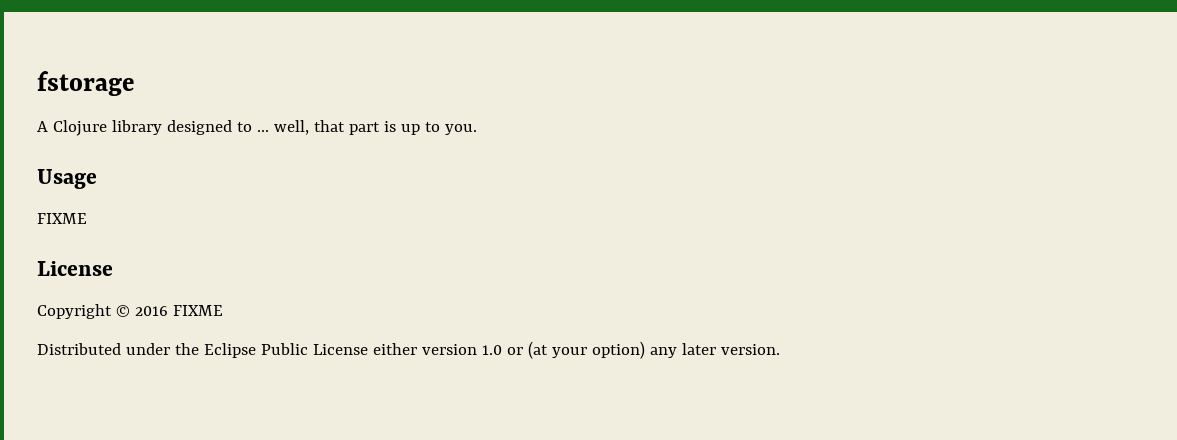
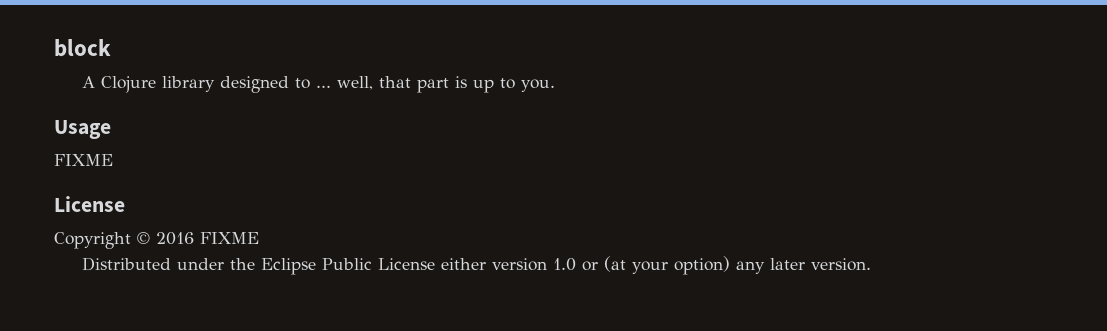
- fstorage
+ block

